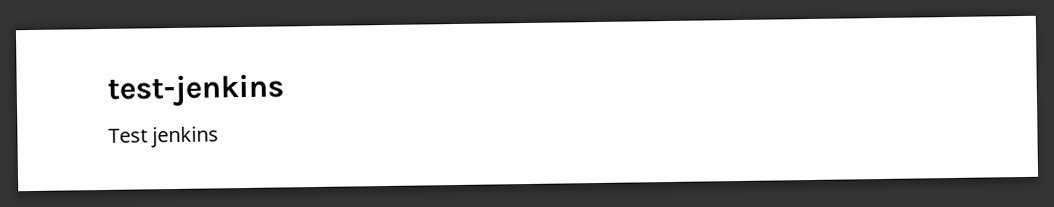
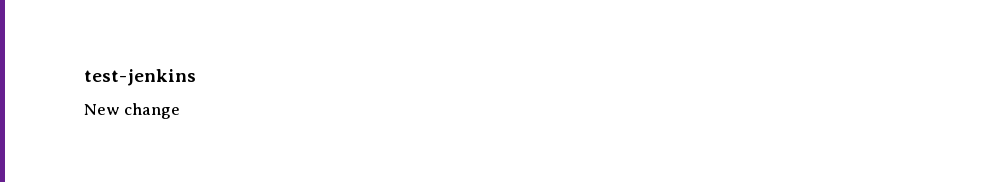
- Test jenkins
+ New change

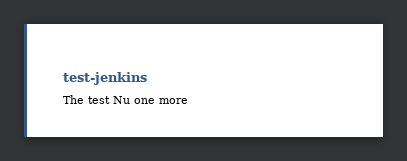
- New change
+ The test Nu one more

